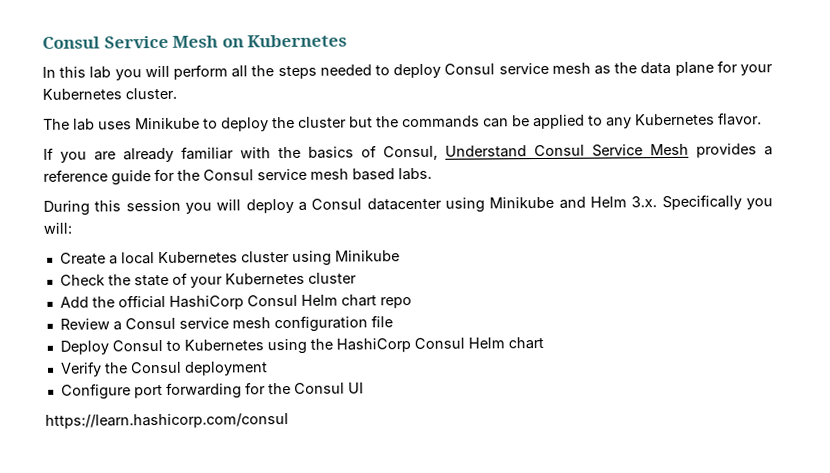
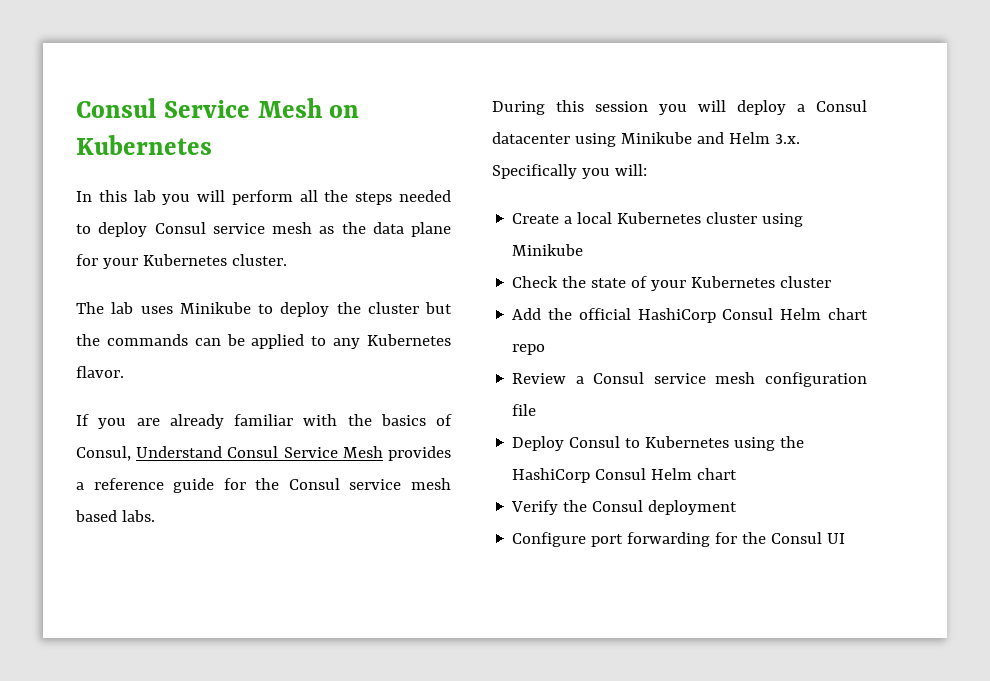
- https://learn.hashicorp.com/consul

